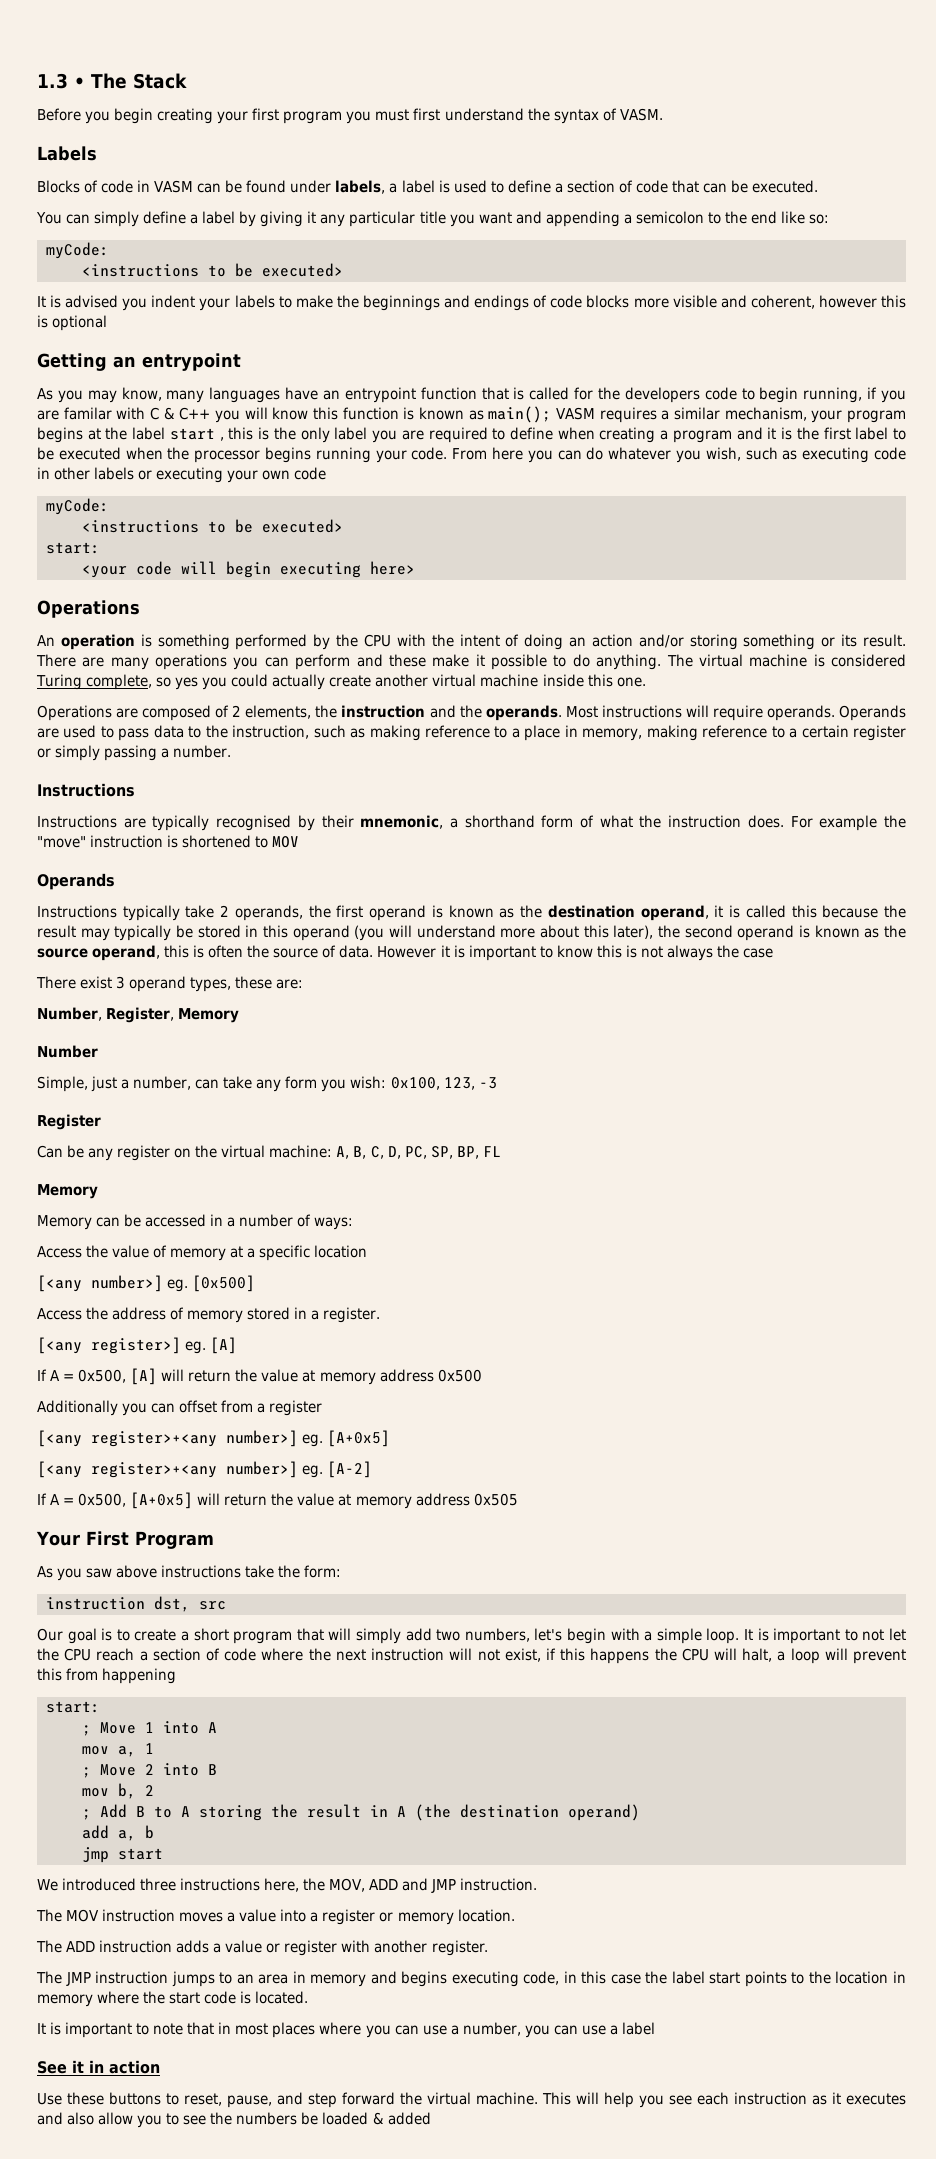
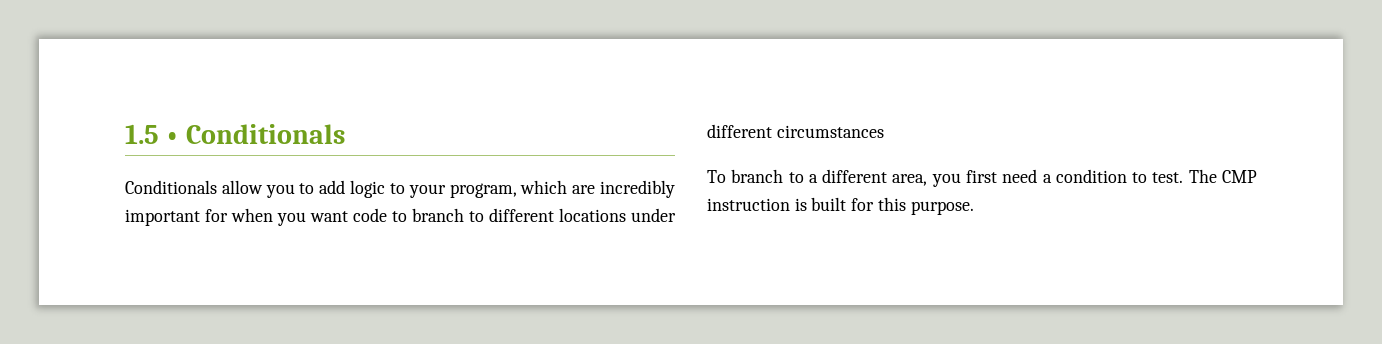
- 1.3 • The Stack
- Before you begin creating your first program you must first understand the syntax of VASM.
- Labels
- Blocks of code in VASM can be found under labels, a label is used to define a section of code that can be executed.
- You can simply define a label by giving it any particular title you want and appending a semicolon to the end like so:
- myCode:
- <instructions to be executed>
- It is advised you indent your labels to make the beginnings and endings of code blocks more visible and coherent, however this is optional
- Getting an entrypoint
- As you may know, many languages have an entrypoint function that is called for the developers code to begin running, if you are familar with C & C++ you will know this function is known as main(); VASM requires a similar mechanism, your program begins at the label start , this is the only label you are required to define when creating a program and it is the first label to be executed when the processor begins running your code. From here you can do whatever you wish, such as executing code in other labels or executing your own code
- myCode:
- <instructions to be executed>
- start:
- <your code will begin executing here>
- Operations
- An operation is something performed by the CPU with the intent of doing an action and/or storing something or its result. There are many operations you can perform and these make it possible to do anything. The virtual machine is considered Turing complete, so yes you could actually create another virtual machine inside this one.
- Operations are composed of 2 elements, the instruction and the operands. Most instructions will require operands. Operands are used to pass data to the instruction, such as making reference to a place in memory, making reference to a certain register or simply passing a number.
- Instructions
- Instructions are typically recognised by their mnemonic, a shorthand form of what the instruction does. For example the "move" instruction is shortened to MOV
- Operands
- Instructions typically take 2 operands, the first operand is known as the destination operand, it is called this because the result may typically be stored in this operand (you will understand more about this later), the second operand is known as the source operand, this is often the source of data. However it is important to know this is not always the case
- There exist 3 operand types, these are:
- Number, Register, Memory
- Number
- Simple, just a number, can take any form you wish: 0x100, 123, -3
- Register
- Can be any register on the virtual machine: A, B, C, D, PC, SP, BP, FL
- Memory
- Memory can be accessed in a number of ways:
- Access the value of memory at a specific location
- [<any number>] eg. [0x500]
- Access the address of memory stored in a register.
- [<any register>] eg. [A]
- If A = 0x500, [A] will return the value at memory address 0x500
- Additionally you can offset from a register
- [<any register>+<any number>] eg. [A+0x5]
- [<any register>+<any number>] eg. [A-2]
- If A = 0x500, [A+0x5] will return the value at memory address 0x505
- Your First Program
- As you saw above instructions take the form:
- instruction dst, src
- Our goal is to create a short program that will simply add two numbers, let's begin with a simple loop. It is important to not let the CPU reach a section of code where the next instruction will not exist, if this happens the CPU will halt, a loop will prevent this from happening
- start:
- ; Move 1 into A
- mov a, 1
- ; Move 2 into B
- mov b, 2
- ; Add B to A storing the result in A (the destination operand)
- add a, b
- jmp start
- We introduced three instructions here, the MOV, ADD and JMP instruction.
- The MOV instruction moves a value into a register or memory location.
- The ADD instruction adds a value or register with another register.
- The JMP instruction jumps to an area in memory and begins executing code, in this case the label start points to the location in memory where the start code is located.
- It is important to note that in most places where you can use a number, you can use a label
- See it in action
- Use these buttons to reset, pause, and step forward the virtual machine. This will help you see each instruction as it executes and also allow you to see the numbers be loaded & added
+ 1.5 • Conditionals
+ Conditionals allow you to add logic to your program, which are incredibly important for when you want code to branch to different locations under different circumstances
+ To branch to a different area, you first need a condition to test. The CMP instruction is built for this purpose.

